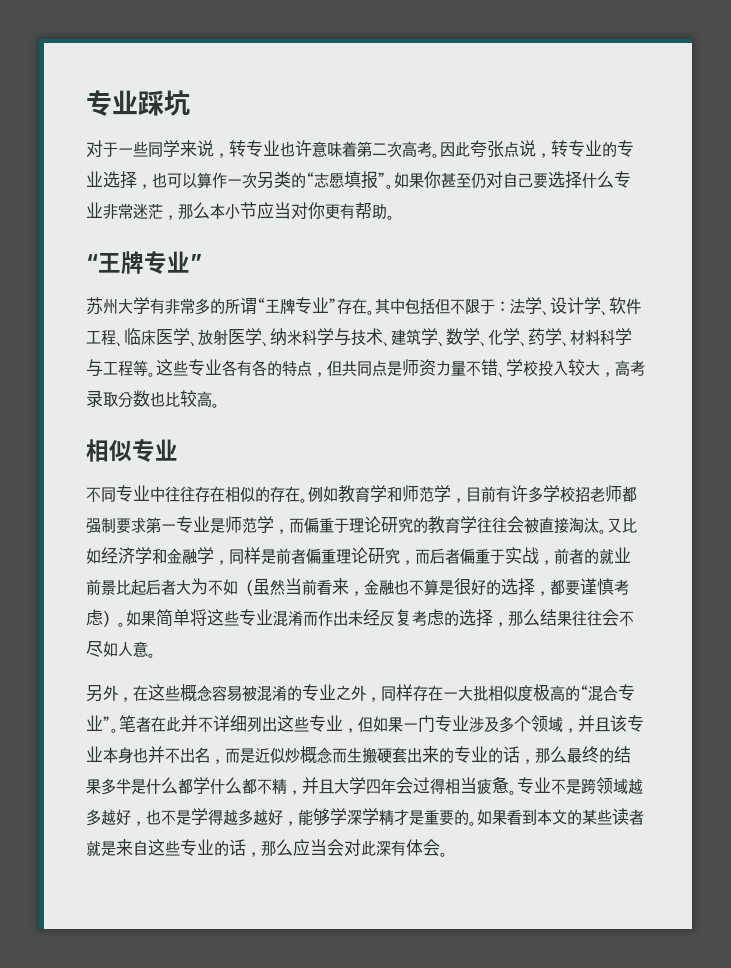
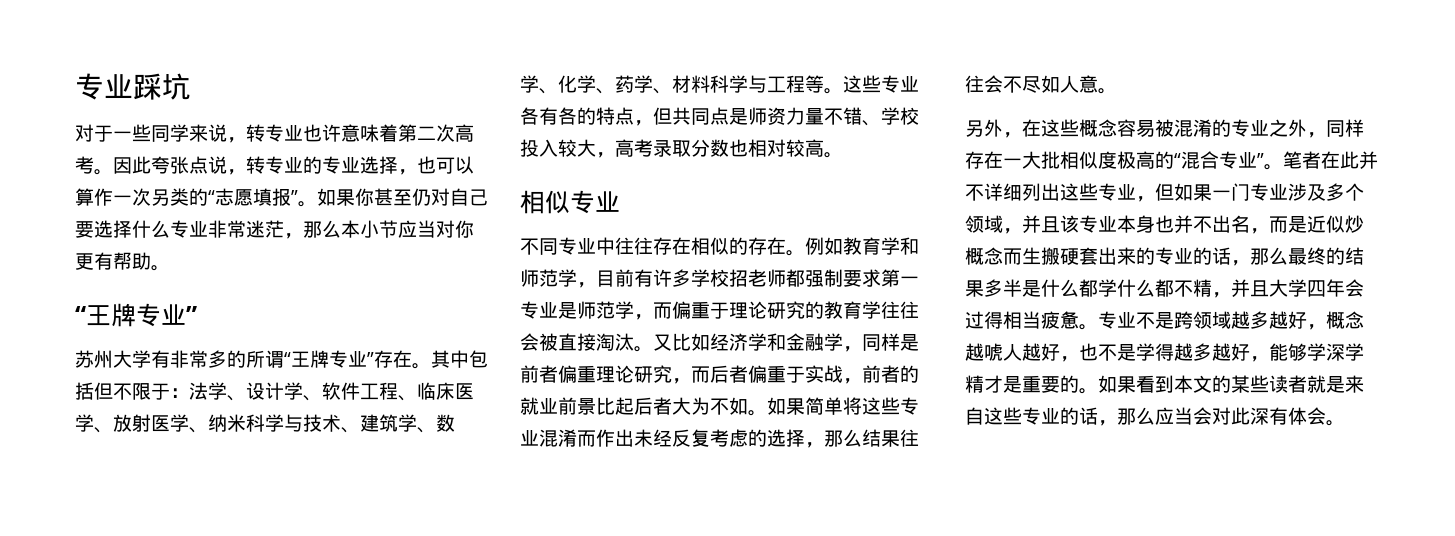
- 这些专业各有各的特点，但共同点是师资力量不错、学校投入较大，高考录取分数也比较高。
+ 这些专业各有各的特点，但共同点是师资力量不错、学校投入较大，高考录取分数也相对较高。
- 又比如经济学和金融学，同样是前者偏重理论研究，而后者偏重于实战，前者的就业前景比起后者大为不如（虽然当前看来，金融也不算是很好的选择，都要谨慎考虑）。
+ 又比如经济学和金融学，同样是前者偏重理论研究，而后者偏重于实战，前者的就业前景比起后者大为不如。
- 专业不是跨领域越多越好，也不是学得越多越好，能够学深学精才是重要的。
+ 专业不是跨领域越多越好，概念越唬人越好，也不是学得越多越好，能够学深学精才是重要的。

